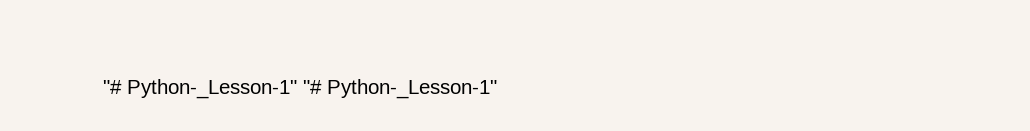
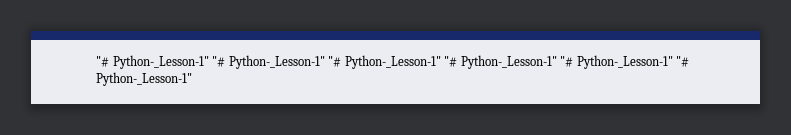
- "# Python-_Lesson-1" "# Python-_Lesson-1"
+ "# Python-_Lesson-1" "# Python-_Lesson-1" "# Python-_Lesson-1" "# Python-_Lesson-1" "# Python-_Lesson-1" "# Python-_Lesson-1"

